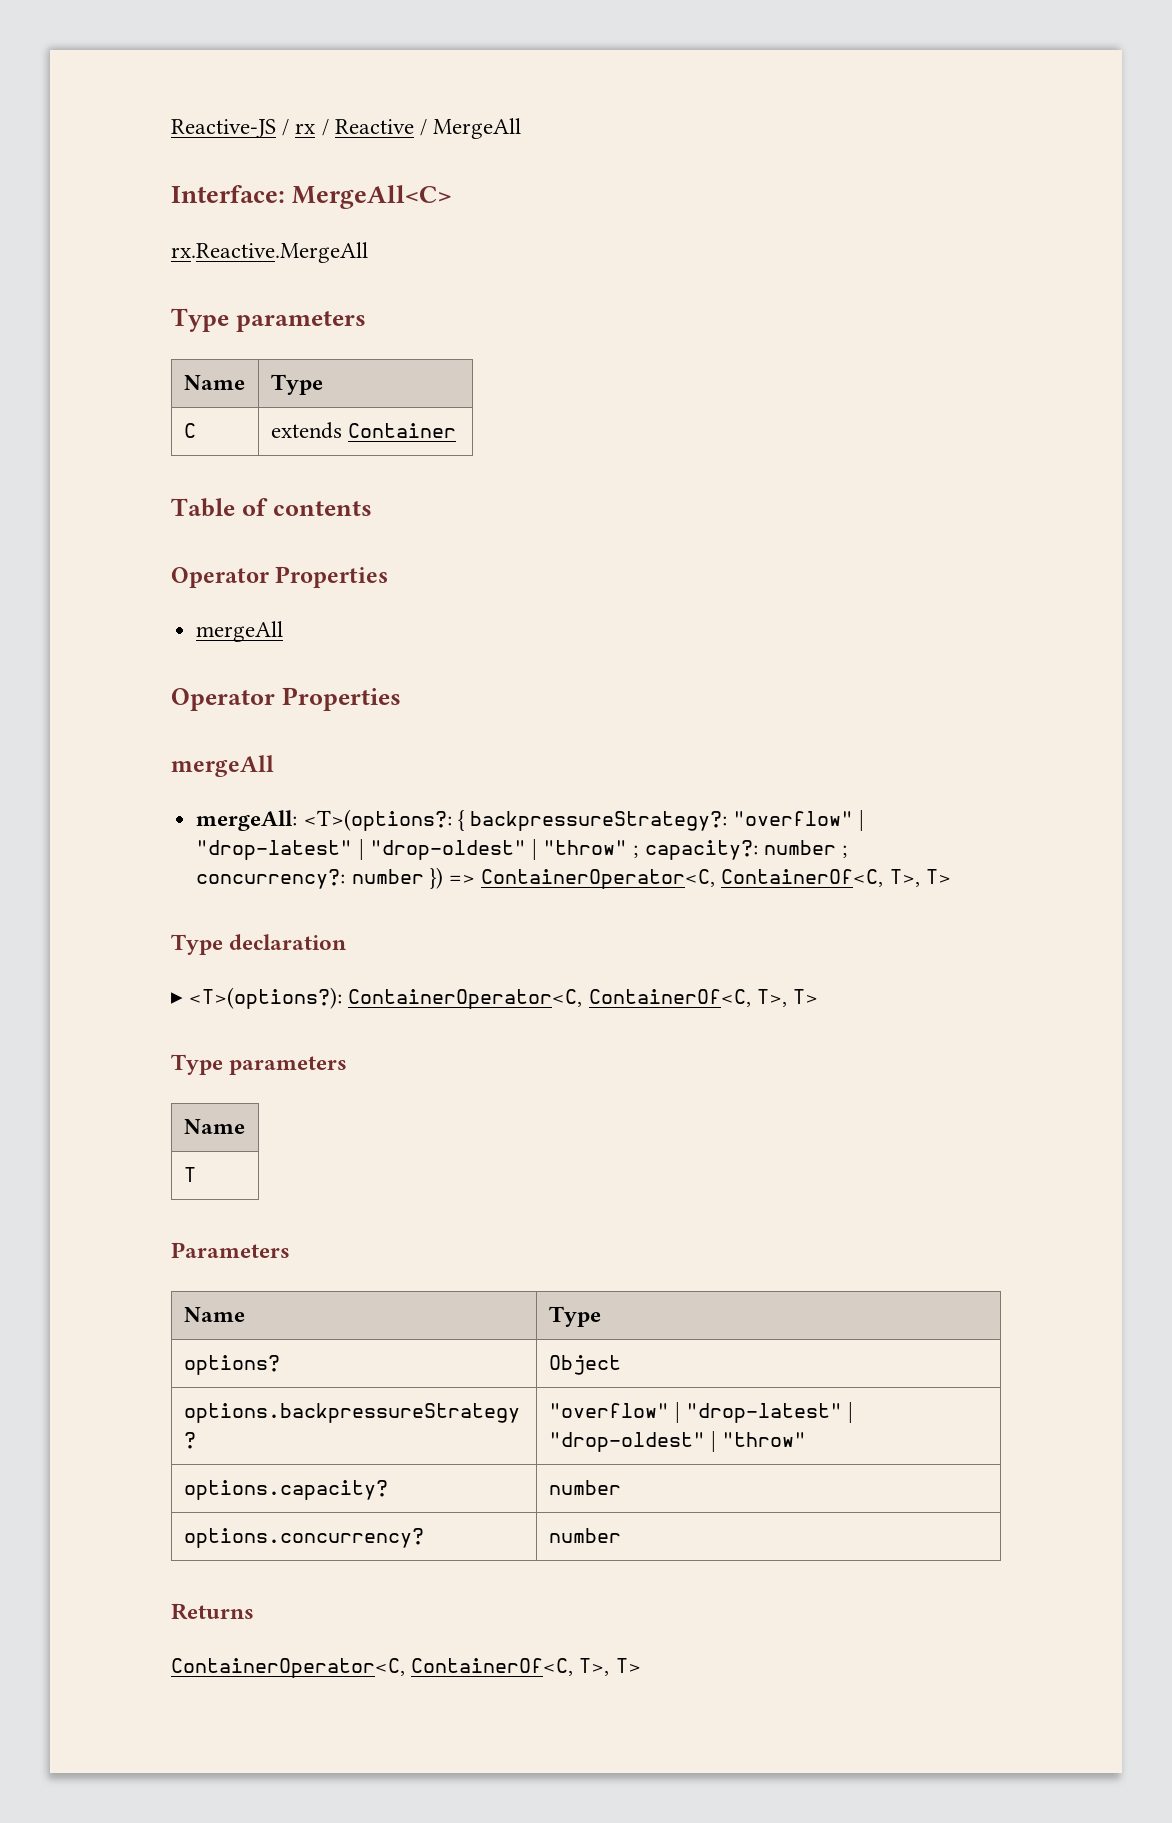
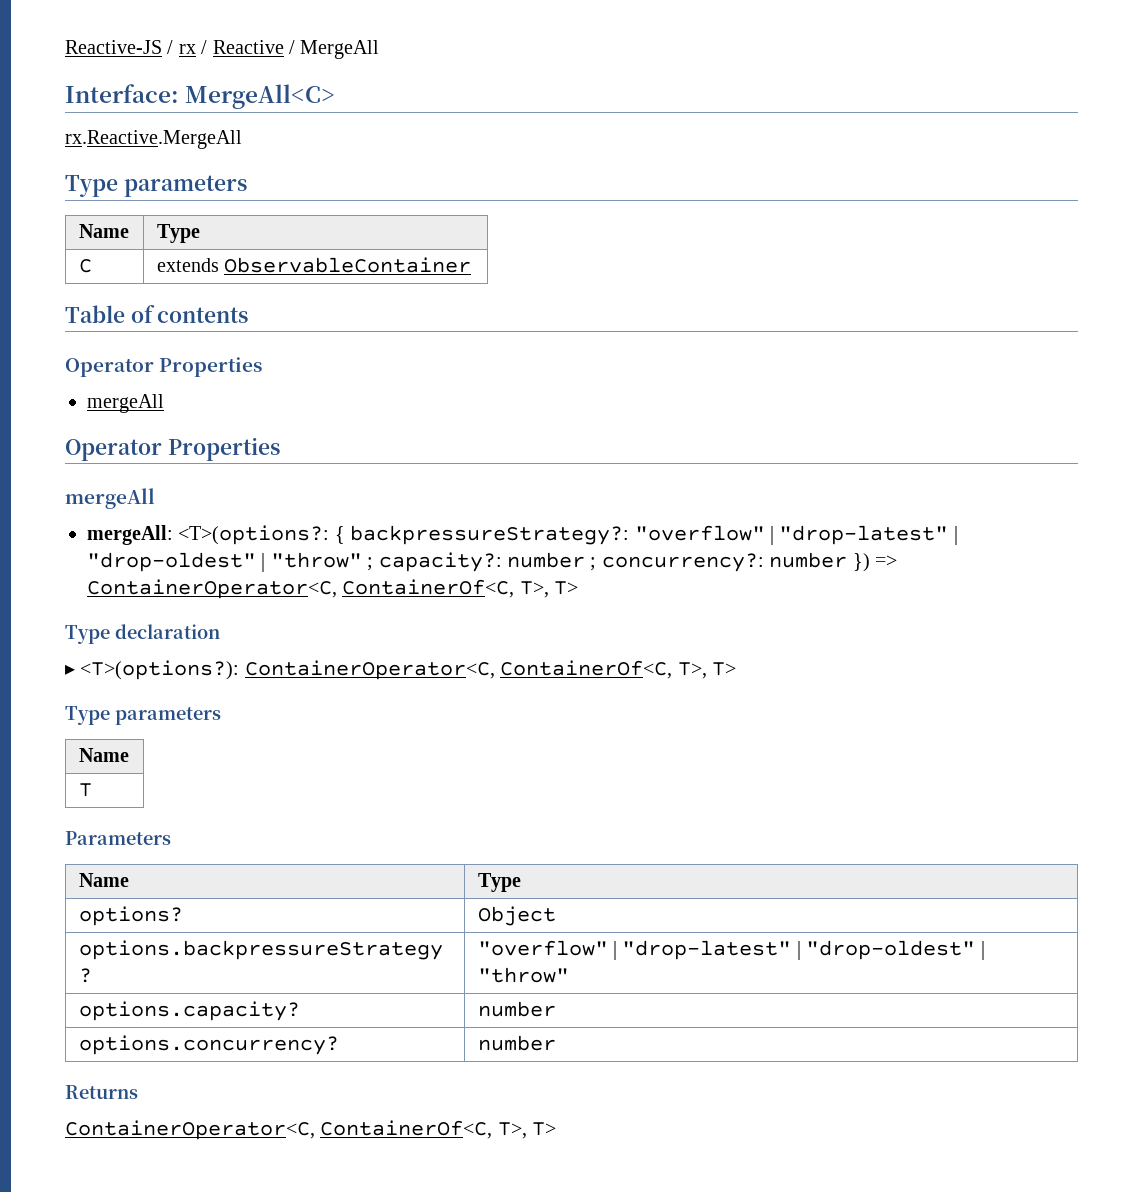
- C | extends Container
+ C | extends ObservableContainer

